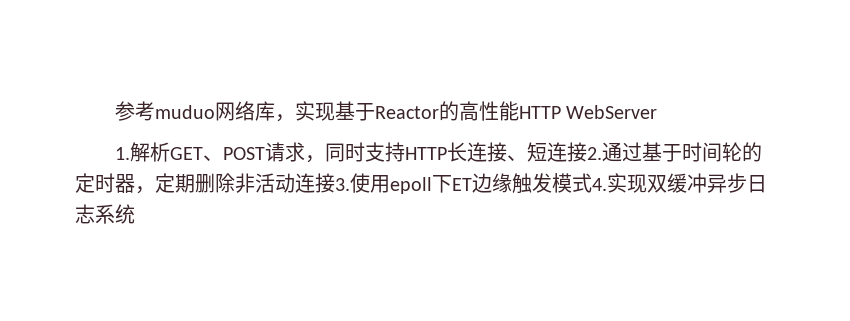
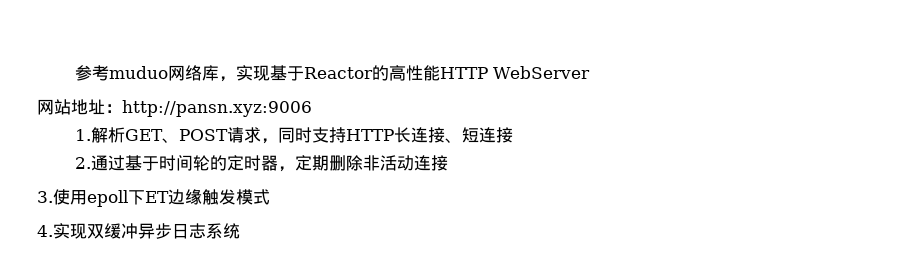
+ 网站地址：http://pansn.xyz:9006
- 1.解析GET、POST请求，同时支持HTTP长连接、短连接2.通过基于时间轮的定时器，定期删除非活动连接3.使用epoll下ET边缘触发模式4.实现双缓冲异步日志系统
+ 1.解析GET、POST请求，同时支持HTTP长连接、短连接
+ 2.通过基于时间轮的定时器，定期删除非活动连接
+ 3.使用epoll下ET边缘触发模式
+ 4.实现双缓冲异步日志系统

